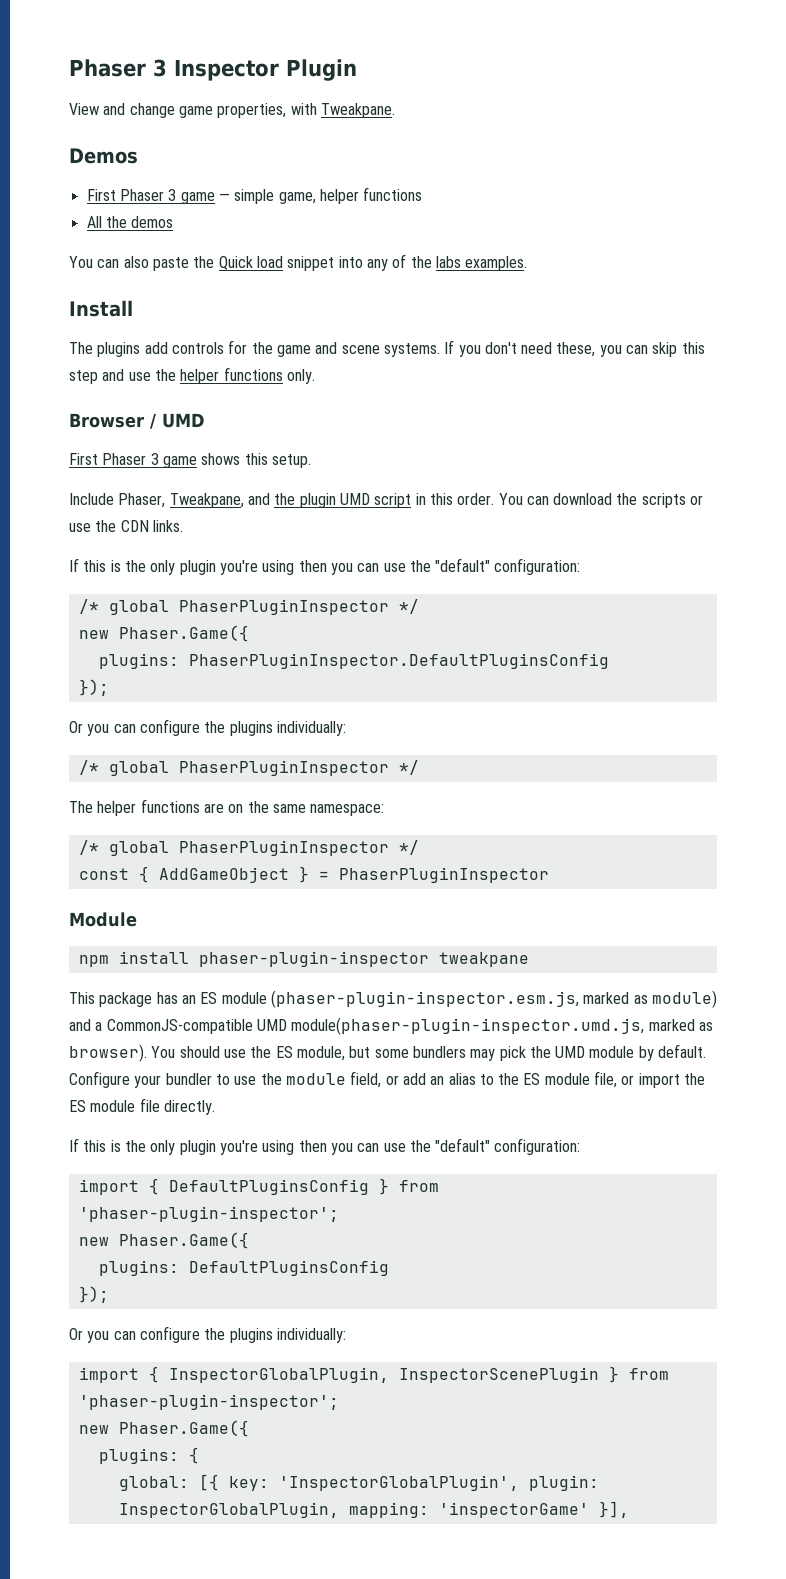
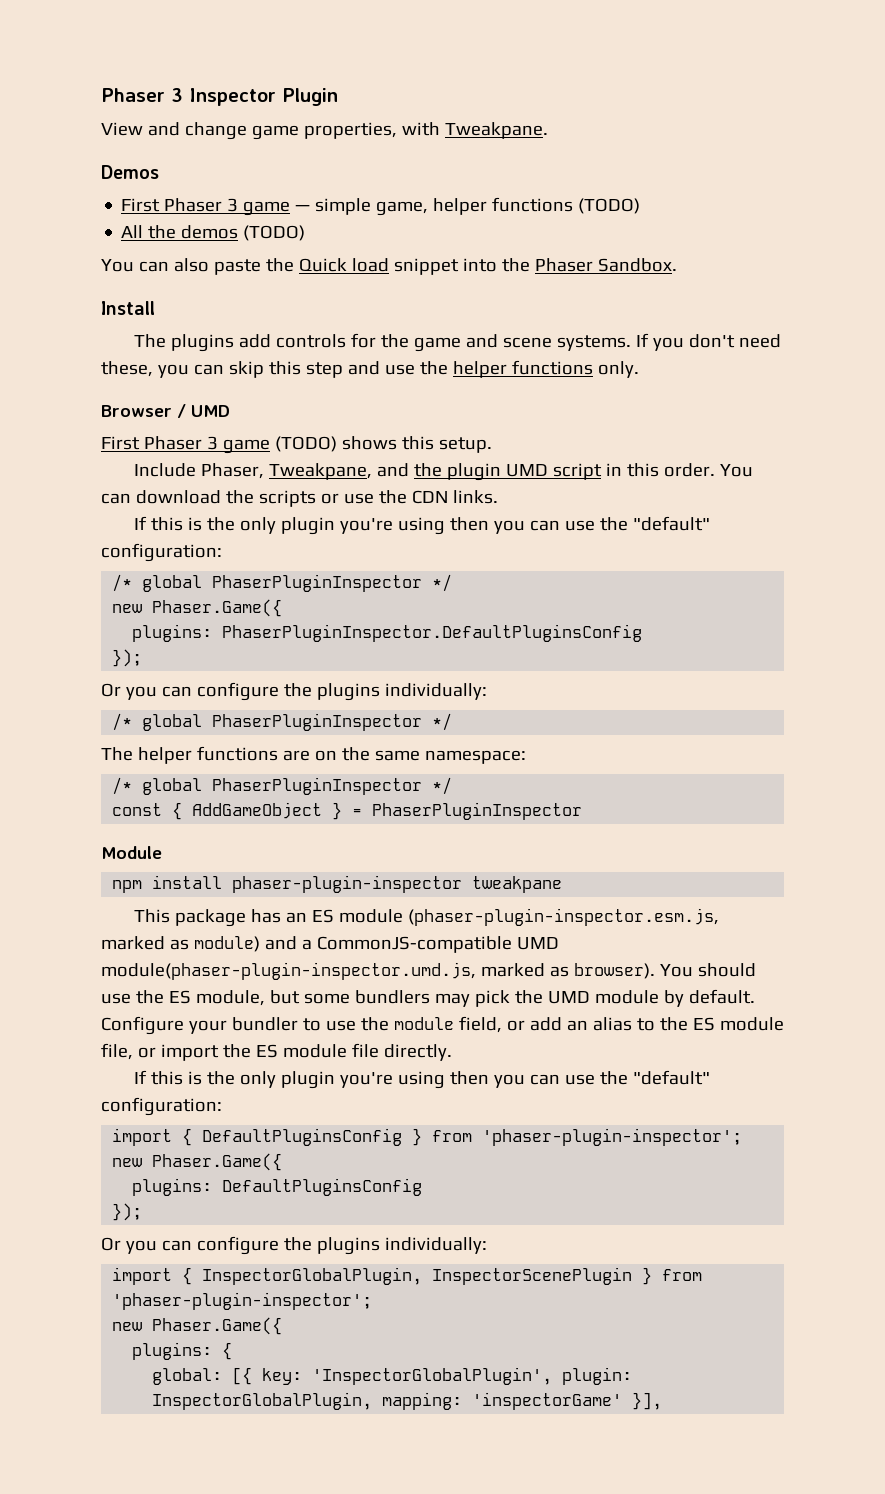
- First Phaser 3 game — simple game, helper functions
+ First Phaser 3 game — simple game, helper functions (TODO)
- All the demos
+ All the demos (TODO)
- You can also paste the Quick load snippet into any of the labs examples.
+ You can also paste the Quick load snippet into the Phaser Sandbox.
- First Phaser 3 game shows this setup.
+ First Phaser 3 game (TODO) shows this setup.

